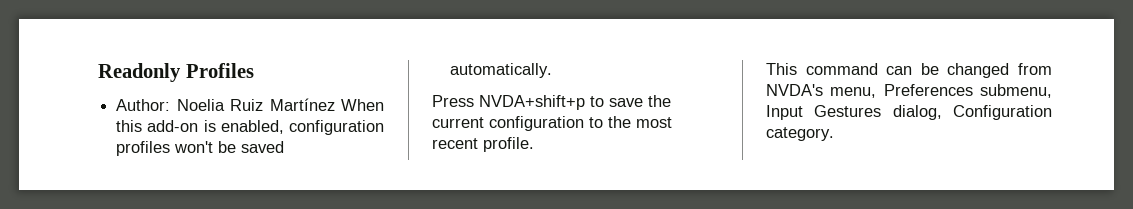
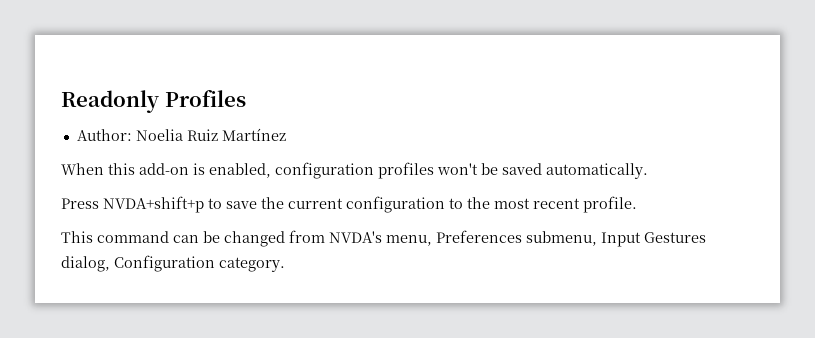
- Author: Noelia Ruiz Martínez When this add-on is enabled, configuration profiles won't be saved automatically.
+ Author: Noelia Ruiz Martínez
+ When this add-on is enabled, configuration profiles won't be saved automatically.

